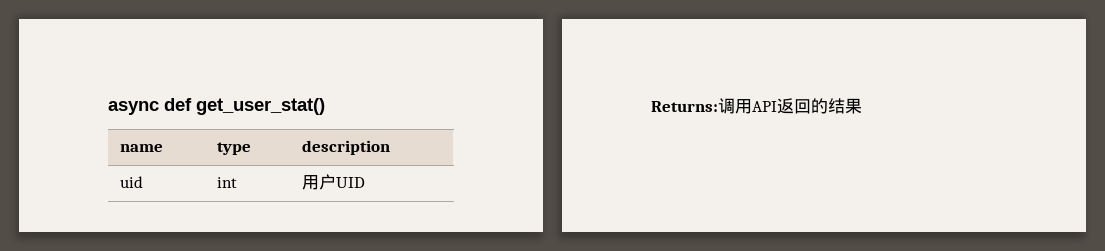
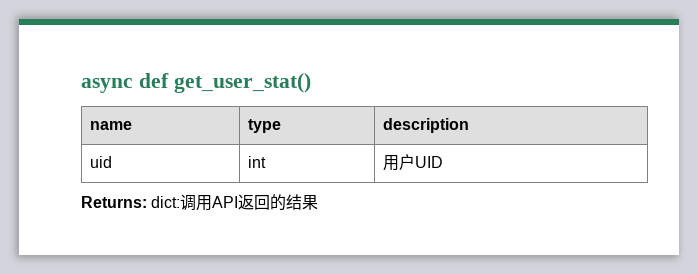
- Returns:调用API返回的结果
+ Returns: dict:调用API返回的结果

